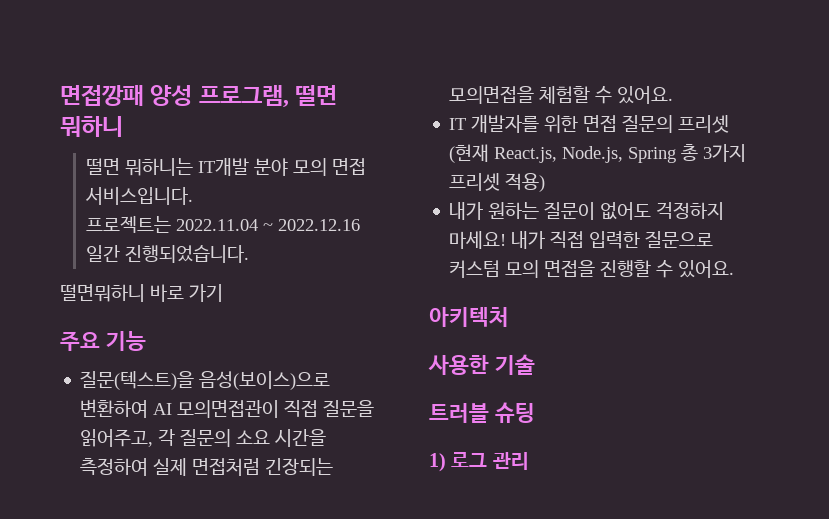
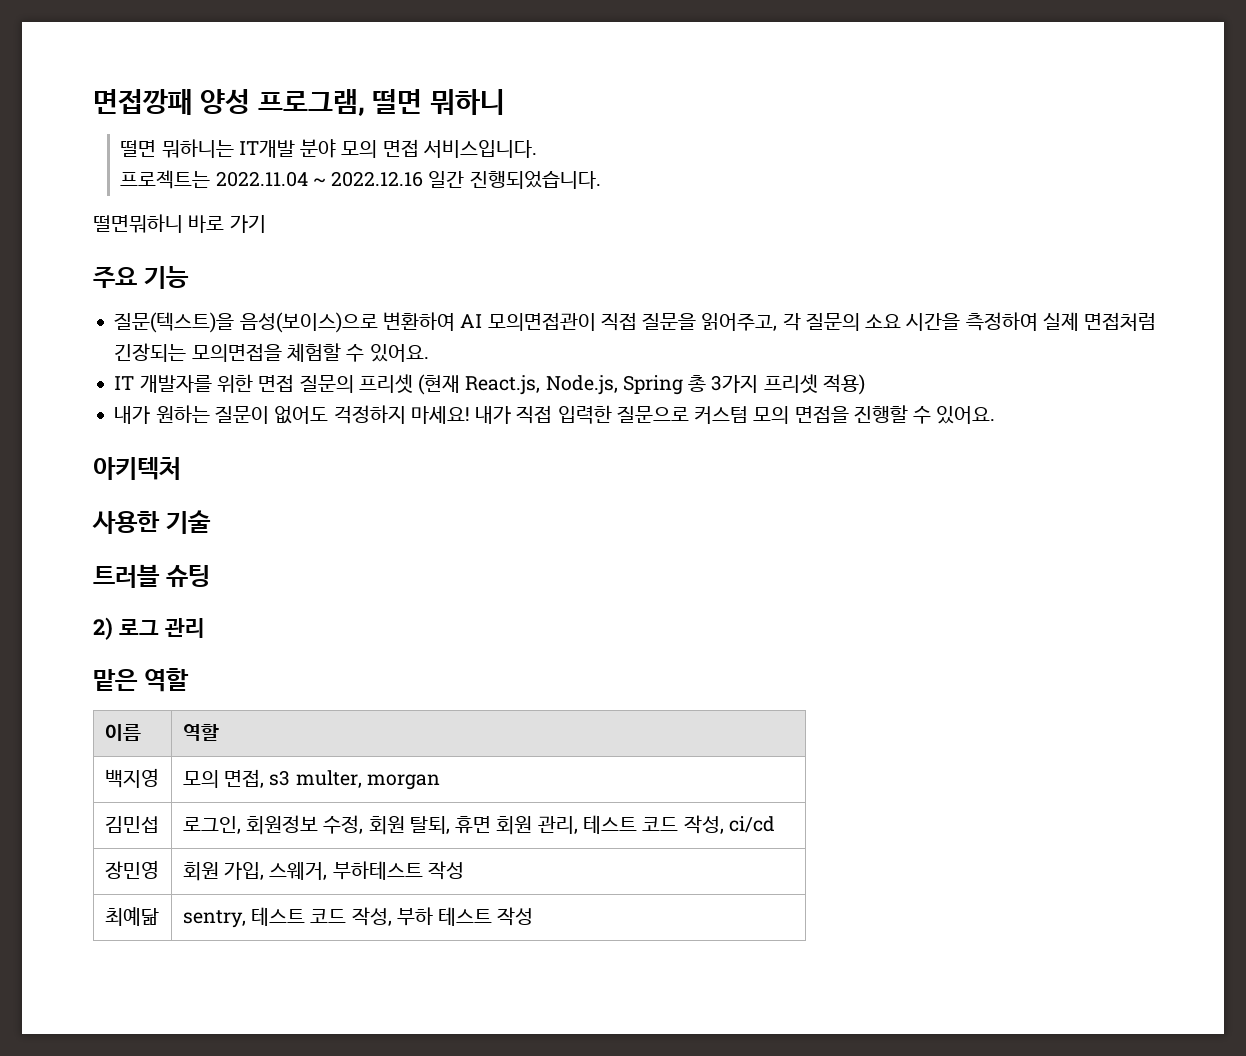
- 1) 로그 관리
+ 2) 로그 관리
+ 맡은 역할
+ 이름 | 역할
+ 백지영 | 모의 면접, s3 multer, morgan
+ 김민섭 | 로그인, 회원정보 수정, 회원 탈퇴, 휴면 회원 관리, 테스트 코드 작성, ci/cd
+ 장민영 | 회원 가입, 스웨거, 부하테스트 작성
+ 최예닮 | sentry, 테스트 코드 작성, 부하 테스트 작성

